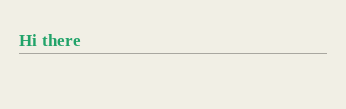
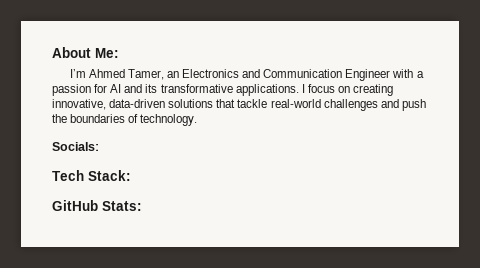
- Hi there
+ About Me:
+ I’m Ahmed Tamer, an Electronics and Communication Engineer with a passion for AI and its transformative applications. I focus on creating innovative, data-driven solutions that tackle real-world challenges and push the boundaries of technology.
+ Socials:
+ Tech Stack:
+ GitHub Stats:

